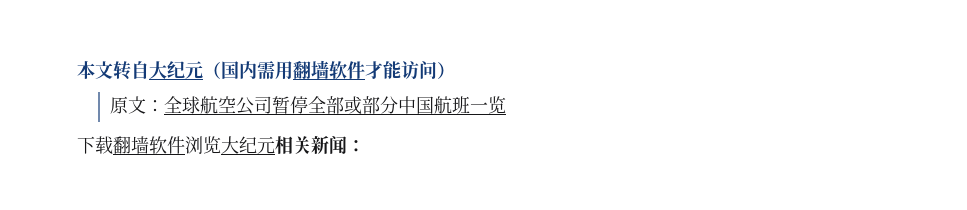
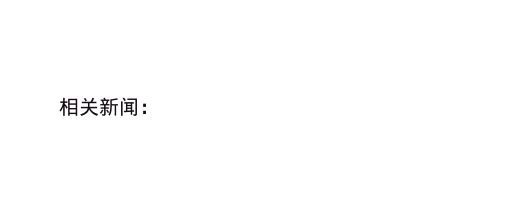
- 本文转自大纪元（国内需用翻墙软件才能访问）
- 原文：全球航空公司暂停全部或部分中国航班一览
- 下载翻墙软件浏览大纪元相关新闻：
+ 相关新闻：

